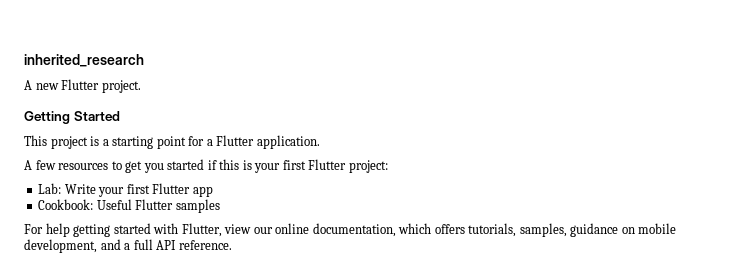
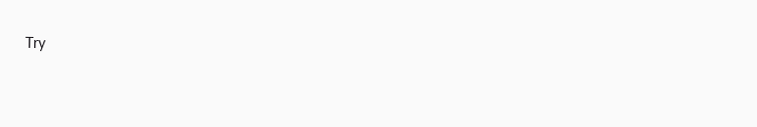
- inherited_research
- A new Flutter project.
- Getting Started
- This project is a starting point for a Flutter application.
- A few resources to get you started if this is your first Flutter project:
- Lab: Write your first Flutter app
- Cookbook: Useful Flutter samples
- For help getting started with Flutter, view our online documentation, which offers tutorials, samples, guidance on mobile development, and a full API reference.
+ Try

